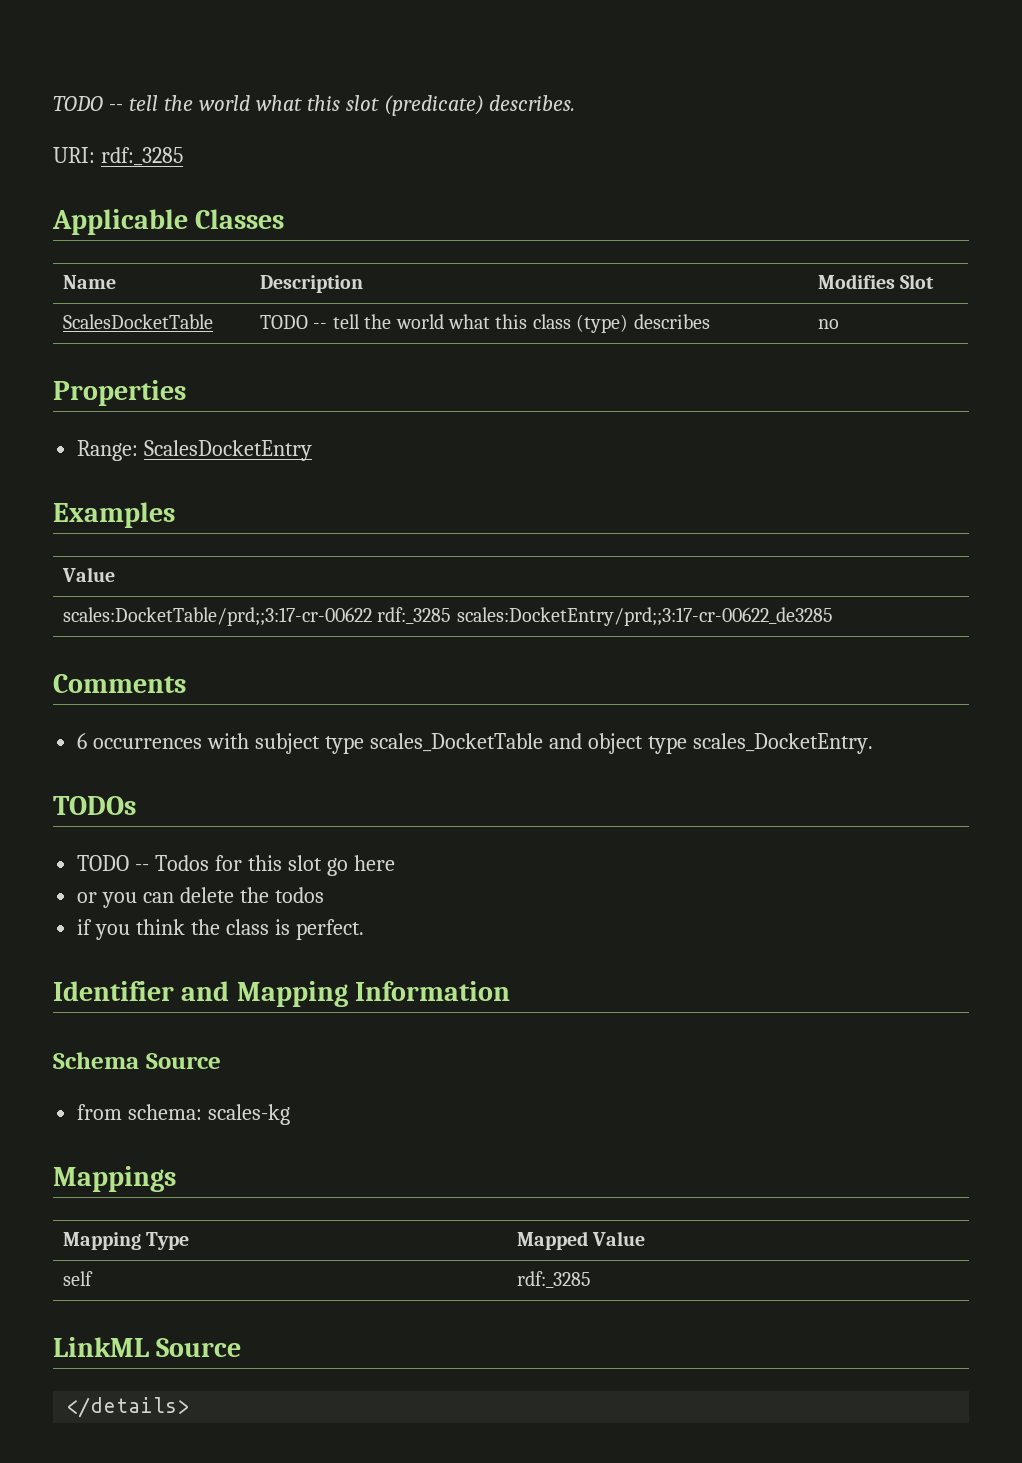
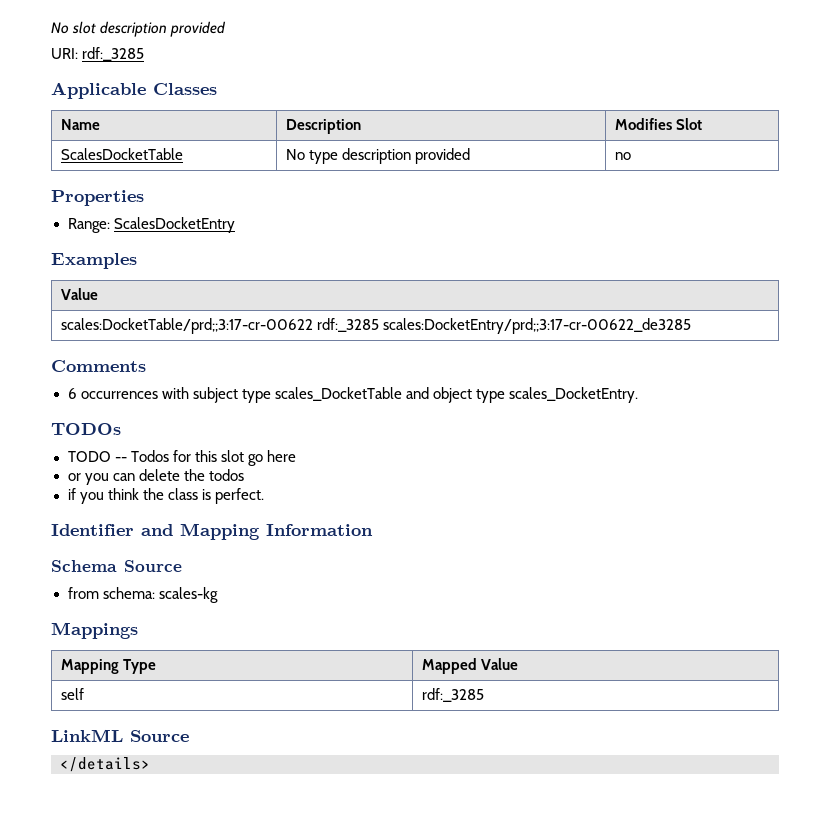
- TODO -- tell the world what this slot (predicate) describes.
+ No slot description provided
- ScalesDocketTable | TODO -- tell the world what this class (type) describes | no
+ ScalesDocketTable | No type description provided | no

